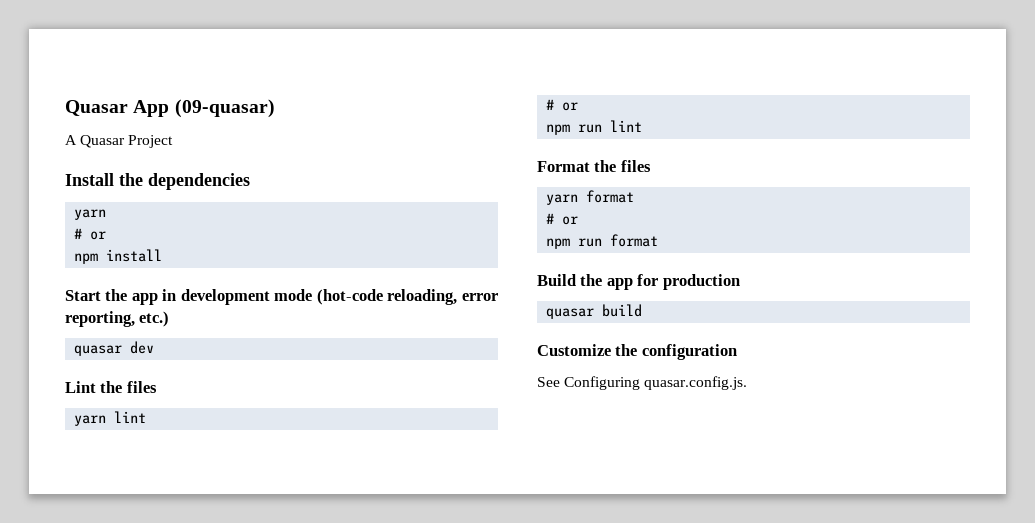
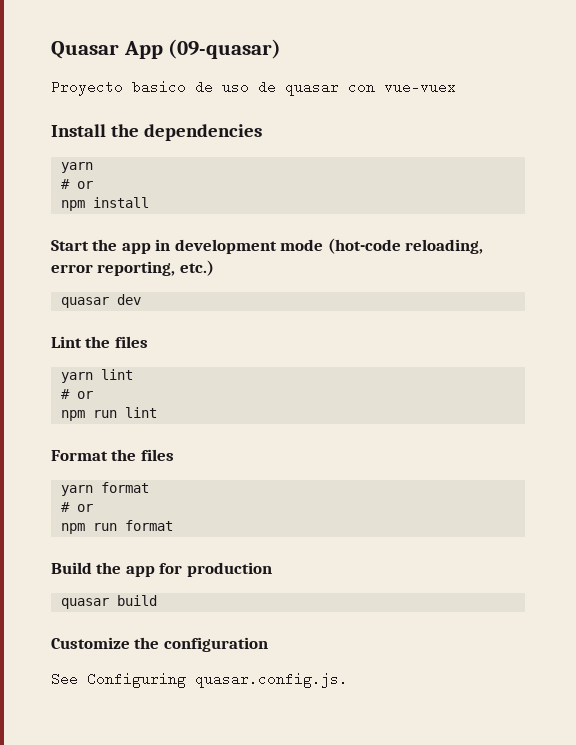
- A Quasar Project
+ Proyecto basico de uso de quasar con vue-vuex

